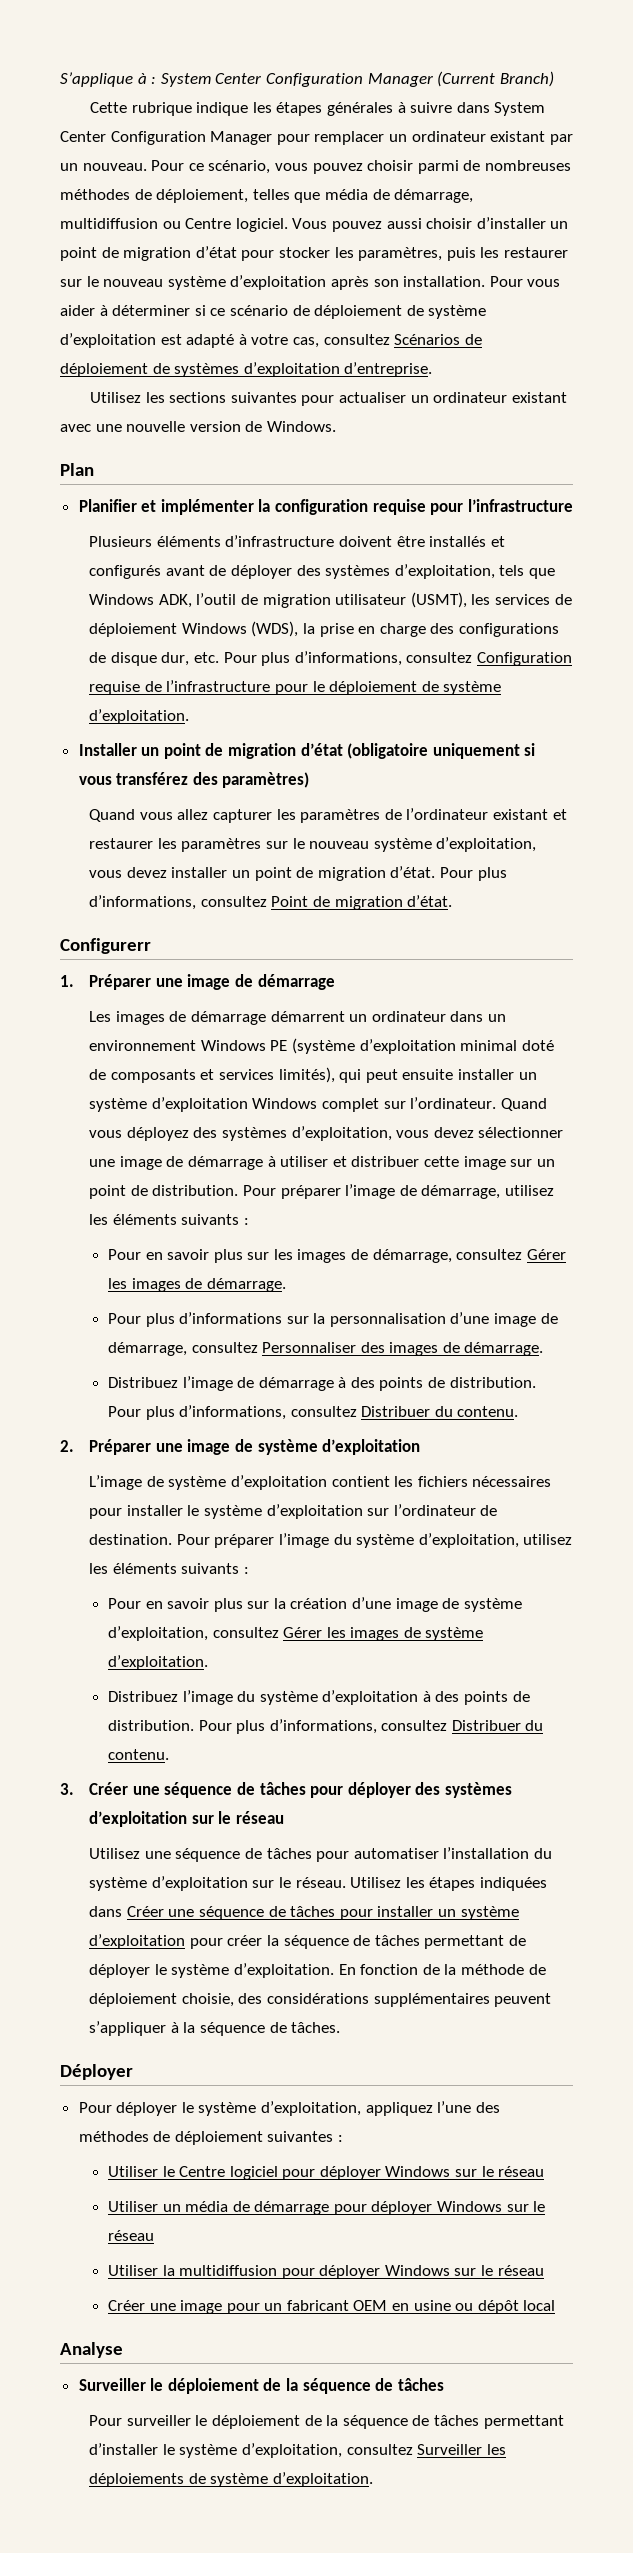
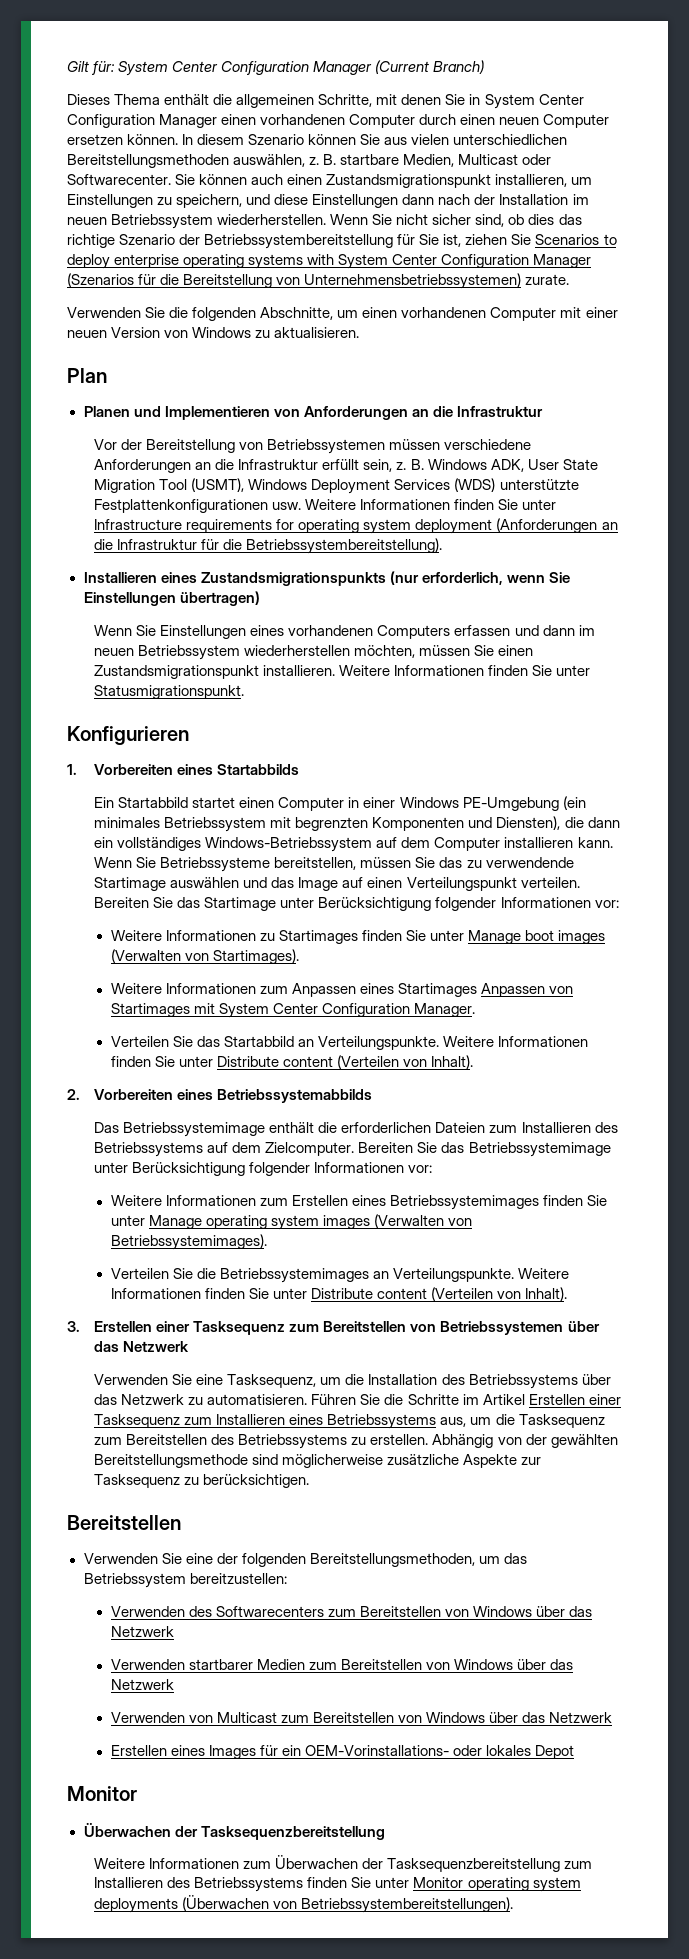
- S’applique à : System Center Configuration Manager (Current Branch)
+ Gilt für: System Center Configuration Manager (Current Branch)
- Cette rubrique indique les étapes générales à suivre dans System Center Configuration Manager pour remplacer un ordinateur existant par un nouveau. Pour ce scénario, vous pouvez choisir parmi de nombreuses méthodes de déploiement, telles que média de démarrage, multidiffusion ou Centre logiciel. Vous pouvez aussi choisir d’installer un point de migration d’état pour stocker les paramètres, puis les restaurer sur le nouveau système d’exploitation après son installation. Pour vous aider à déterminer si ce scénario de déploiement de système d’exploitation est adapté à votre cas, consultez Scénarios de déploiement de systèmes d’exploitation d’entreprise.
- Utilisez les sections suivantes pour actualiser un ordinateur existant avec une nouvelle version de Windows.
+ Dieses Thema enthält die allgemeinen Schritte, mit denen Sie in System Center Configuration Manager einen vorhandenen Computer durch einen neuen Computer ersetzen können. In diesem Szenario können Sie aus vielen unterschiedlichen Bereitstellungsmethoden auswählen, z. B. startbare Medien, Multicast oder Softwarecenter. Sie können auch einen Zustandsmigrationspunkt installieren, um Einstellungen zu speichern, und diese Einstellungen dann nach der Installation im neuen Betriebssystem wiederherstellen. Wenn Sie nicht sicher sind, ob dies das richtige Szenario der Betriebssystembereitstellung für Sie ist, ziehen Sie Scenarios to deploy enterprise operating systems with System Center Configuration Manager (Szenarios für die Bereitstellung von Unternehmensbetriebssystemen) zurate.
+ Verwenden Sie die folgenden Abschnitte, um einen vorhandenen Computer mit einer neuen Version von Windows zu aktualisieren.
  Plan
- Planifier et implémenter la configuration requise pour l’infrastructure
- Plusieurs éléments d’infrastructure doivent être installés et configurés avant de déployer des systèmes d’exploitation, tels que Windows ADK, l’outil de migration utilisateur (USMT), les services de déploiement Windows (WDS), la prise en charge des configurations de disque dur, etc. Pour plus d’informations, consultez Configuration requise de l’infrastructure pour le déploiement de système d’exploitation.
- Installer un point de migration d’état (obligatoire uniquement si vous transférez des paramètres)
- Quand vous allez capturer les paramètres de l’ordinateur existant et restaurer les paramètres sur le nouveau système d’exploitation, vous devez installer un point de migration d’état. Pour plus d’informations, consultez Point de migration d’état.
- Configurerr
- 1. Préparer une image de démarrage
- Les images de démarrage démarrent un ordinateur dans un environnement Windows PE (système d’exploitation minimal doté de composants et services limités), qui peut ensuite installer un système d’exploitation Windows complet sur l’ordinateur. Quand vous déployez des systèmes d’exploitation, vous devez sélectionner une image de démarrage à utiliser et distribuer cette image sur un point de distribution. Pour préparer l’image de démarrage, utilisez les éléments suivants :
- Pour en savoir plus sur les images de démarrage, consultez Gérer les images de démarrage.
- Pour plus d’informations sur la personnalisation d’une image de démarrage, consultez Personnaliser des images de démarrage.
- Distribuez l’image de démarrage à des points de distribution. Pour plus d’informations, consultez Distribuer du contenu.
- 2. Préparer une image de système d’exploitation
- L’image de système d’exploitation contient les fichiers nécessaires pour installer le système d’exploitation sur l’ordinateur de destination. Pour préparer l’image du système d’exploitation, utilisez les éléments suivants :
- Pour en savoir plus sur la création d’une image de système d’exploitation, consultez Gérer les images de système d’exploitation.
- Distribuez l’image du système d’exploitation à des points de distribution. Pour plus d’informations, consultez Distribuer du contenu.
- 3. Créer une séquence de tâches pour déployer des systèmes d’exploitation sur le réseau
- Utilisez une séquence de tâches pour automatiser l’installation du système d’exploitation sur le réseau. Utilisez les étapes indiquées dans Créer une séquence de tâches pour installer un système d’exploitation pour créer la séquence de tâches permettant de déployer le système d’exploitation. En fonction de la méthode de déploiement choisie, des considérations supplémentaires peuvent s’appliquer à la séquence de tâches.
- Déployer
- Pour déployer le système d’exploitation, appliquez l’une des méthodes de déploiement suivantes :
- Utiliser le Centre logiciel pour déployer Windows sur le réseau
- Utiliser un média de démarrage pour déployer Windows sur le réseau
- Utiliser la multidiffusion pour déployer Windows sur le réseau
- Créer une image pour un fabricant OEM en usine ou dépôt local
- Analyse
- Surveiller le déploiement de la séquence de tâches
- Pour surveiller le déploiement de la séquence de tâches permettant d’installer le système d’exploitation, consultez Surveiller les déploiements de système d’exploitation.
+ Planen und Implementieren von Anforderungen an die Infrastruktur
+ Vor der Bereitstellung von Betriebssystemen müssen verschiedene Anforderungen an die Infrastruktur erfüllt sein, z. B. Windows ADK, User State Migration Tool (USMT), Windows Deployment Services (WDS) unterstützte Festplattenkonfigurationen usw. Weitere Informationen finden Sie unter Infrastructure requirements for operating system deployment (Anforderungen an die Infrastruktur für die Betriebssystembereitstellung).
+ Installieren eines Zustandsmigrationspunkts (nur erforderlich, wenn Sie Einstellungen übertragen)
+ Wenn Sie Einstellungen eines vorhandenen Computers erfassen und dann im neuen Betriebssystem wiederherstellen möchten, müssen Sie einen Zustandsmigrationspunkt installieren. Weitere Informationen finden Sie unter Statusmigrationspunkt.
+ Konfigurieren
+ 1. Vorbereiten eines Startabbilds
+ Ein Startabbild startet einen Computer in einer Windows PE-Umgebung (ein minimales Betriebssystem mit begrenzten Komponenten und Diensten), die dann ein vollständiges Windows-Betriebssystem auf dem Computer installieren kann. Wenn Sie Betriebssysteme bereitstellen, müssen Sie das zu verwendende Startimage auswählen und das Image auf einen Verteilungspunkt verteilen. Bereiten Sie das Startimage unter Berücksichtigung folgender Informationen vor:
+ Weitere Informationen zu Startimages finden Sie unter Manage boot images (Verwalten von Startimages).
+ Weitere Informationen zum Anpassen eines Startimages Anpassen von Startimages mit System Center Configuration Manager.
+ Verteilen Sie das Startabbild an Verteilungspunkte. Weitere Informationen finden Sie unter Distribute content (Verteilen von Inhalt).
+ 2. Vorbereiten eines Betriebssystemabbilds
+ Das Betriebssystemimage enthält die erforderlichen Dateien zum Installieren des Betriebssystems auf dem Zielcomputer. Bereiten Sie das Betriebssystemimage unter Berücksichtigung folgender Informationen vor:
+ Weitere Informationen zum Erstellen eines Betriebssystemimages finden Sie unter Manage operating system images (Verwalten von Betriebssystemimages).
+ Verteilen Sie die Betriebssystemimages an Verteilungspunkte. Weitere Informationen finden Sie unter Distribute content (Verteilen von Inhalt).
+ 3. Erstellen einer Tasksequenz zum Bereitstellen von Betriebssystemen über das Netzwerk
+ Verwenden Sie eine Tasksequenz, um die Installation des Betriebssystems über das Netzwerk zu automatisieren. Führen Sie die Schritte im Artikel Erstellen einer Tasksequenz zum Installieren eines Betriebssystems aus, um die Tasksequenz zum Bereitstellen des Betriebssystems zu erstellen. Abhängig von der gewählten Bereitstellungsmethode sind möglicherweise zusätzliche Aspekte zur Tasksequenz zu berücksichtigen.
+ Bereitstellen
+ Verwenden Sie eine der folgenden Bereitstellungsmethoden, um das Betriebssystem bereitzustellen:
+ Verwenden des Softwarecenters zum Bereitstellen von Windows über das Netzwerk
+ Verwenden startbarer Medien zum Bereitstellen von Windows über das Netzwerk
+ Verwenden von Multicast zum Bereitstellen von Windows über das Netzwerk
+ Erstellen eines Images für ein OEM-Vorinstallations- oder lokales Depot
+ Monitor
+ Überwachen der Tasksequenzbereitstellung
+ Weitere Informationen zum Überwachen der Tasksequenzbereitstellung zum Installieren des Betriebssystems finden Sie unter Monitor operating system deployments (Überwachen von Betriebssystembereitstellungen).

